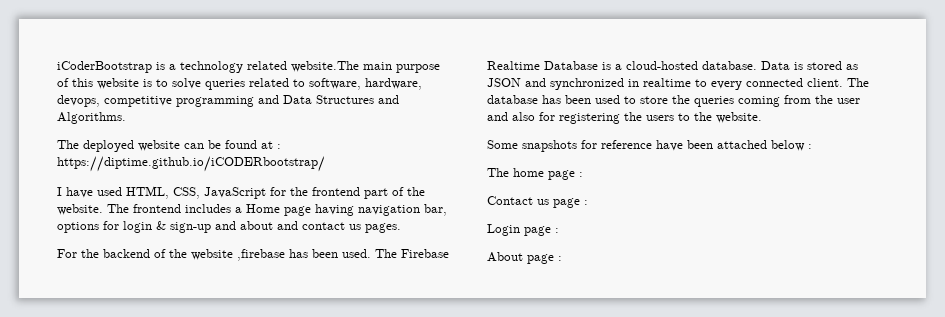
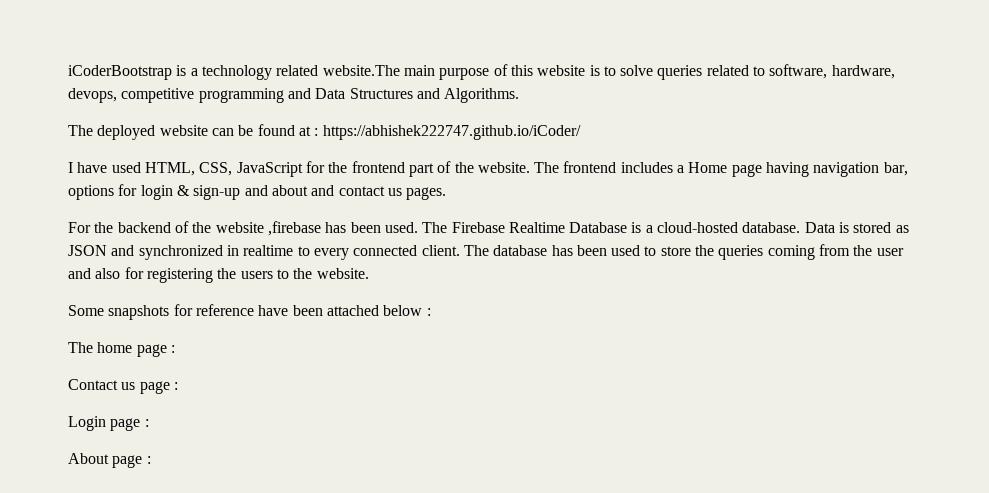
- The deployed website can be found at : https://diptime.github.io/iCODERbootstrap/
+ The deployed website can be found at : https://abhishek222747.github.io/iCoder/

